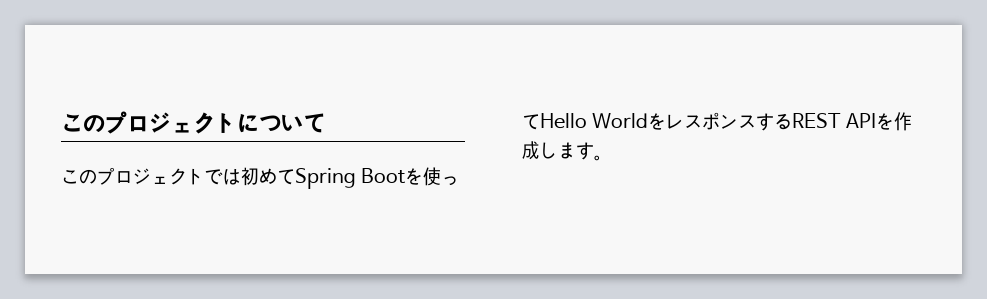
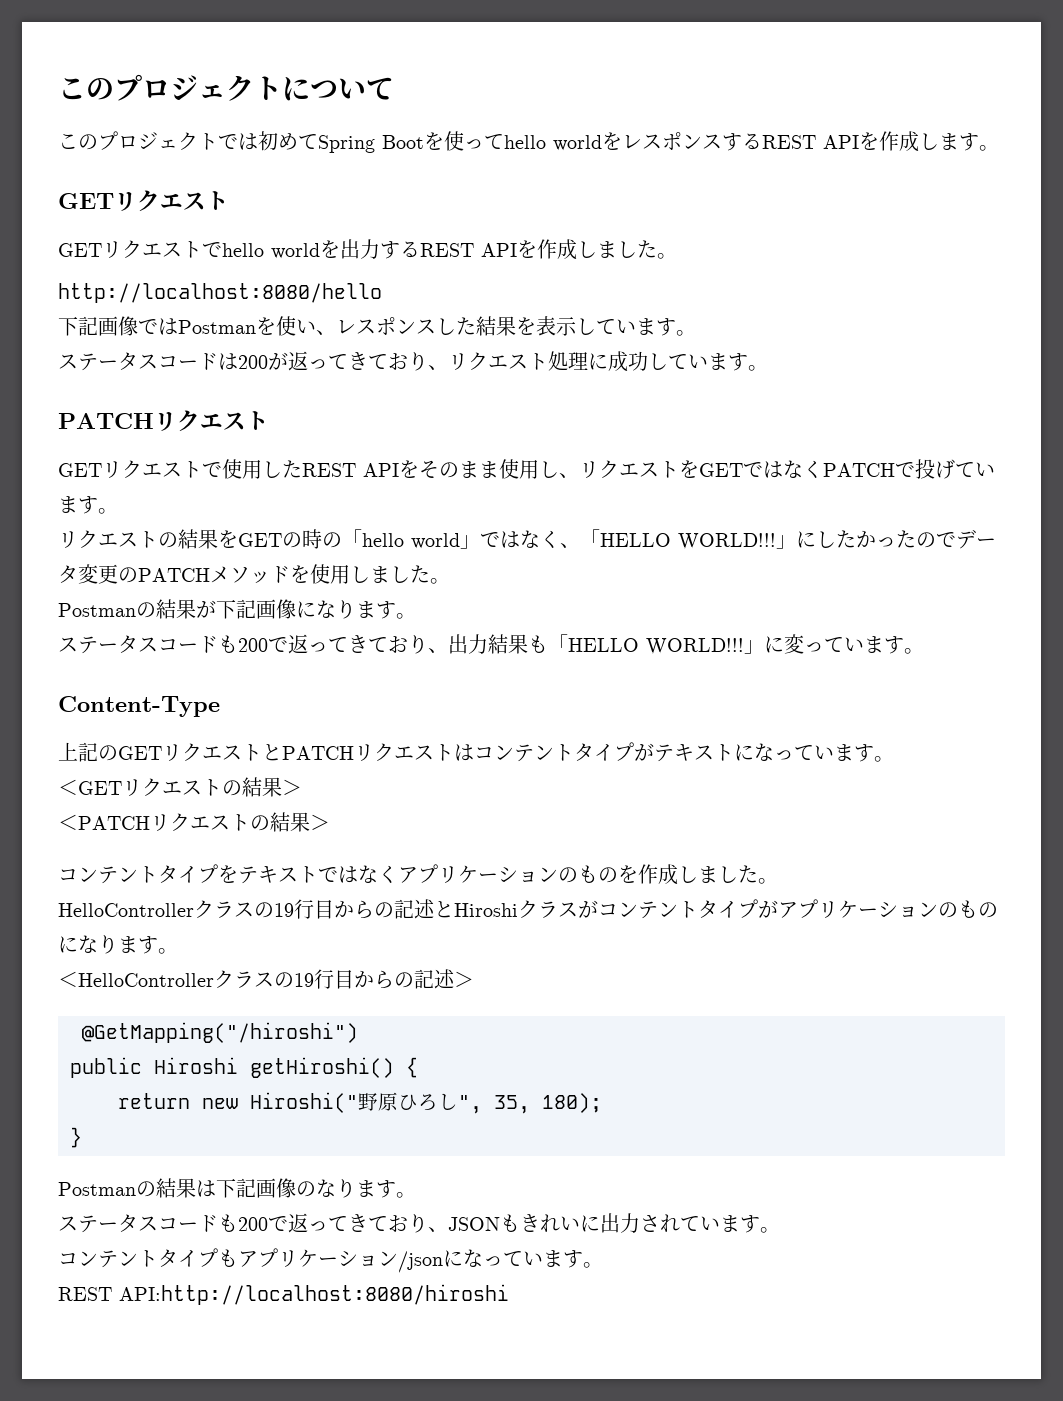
- このプロジェクトでは初めてSpring Bootを使ってHello WorldをレスポンスするREST APIを作成します。
+ このプロジェクトでは初めてSpring Bootを使ってhello worldをレスポンスするREST APIを作成します。
+ GETリクエスト
+ GETリクエストでhello worldを出力するREST APIを作成しました。
+ http://localhost:8080/hello
+ 下記画像ではPostmanを使い、レスポンスした結果を表示しています。
+ ステータスコードは200が返ってきており、リクエスト処理に成功しています。
+ PATCHリクエスト
+ GETリクエストで使用したREST APIをそのまま使用し、リクエストをGETではなくPATCHで投げています。
+ リクエストの結果をGETの時の「hello world」ではなく、「HELLO WORLD!!!」にしたかったのでデータ変更のPATCHメソッドを使用しました。
+ Postmanの結果が下記画像になります。
+ ステータスコードも200で返ってきており、出力結果も「HELLO WORLD!!!」に変っています。
+ Content-Type
+ 上記のGETリクエストとPATCHリクエストはコンテントタイプがテキストになっています。
+ ＜GETリクエストの結果＞
+ ＜PATCHリクエストの結果＞
+ コンテントタイプをテキストではなくアプリケーションのものを作成しました。
+ HelloControllerクラスの19行目からの記述とHiroshiクラスがコンテントタイプがアプリケーションのものになります。
+ ＜HelloControllerクラスの19行目からの記述＞
+ @GetMapping("/hiroshi")
+ public Hiroshi getHiroshi() {
+ return new Hiroshi("野原ひろし", 35, 180);
+ }
+ Postmanの結果は下記画像のなります。
+ ステータスコードも200で返ってきており、JSONもきれいに出力されています。
+ コンテントタイプもアプリケーション/jsonになっています。
+ REST API:http://localhost:8080/hiroshi

